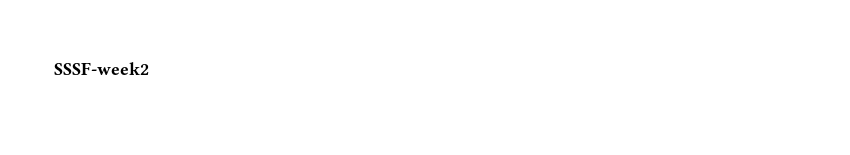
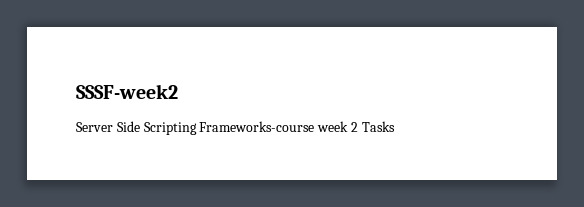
+ Server Side Scripting Frameworks-course week 2 Tasks

